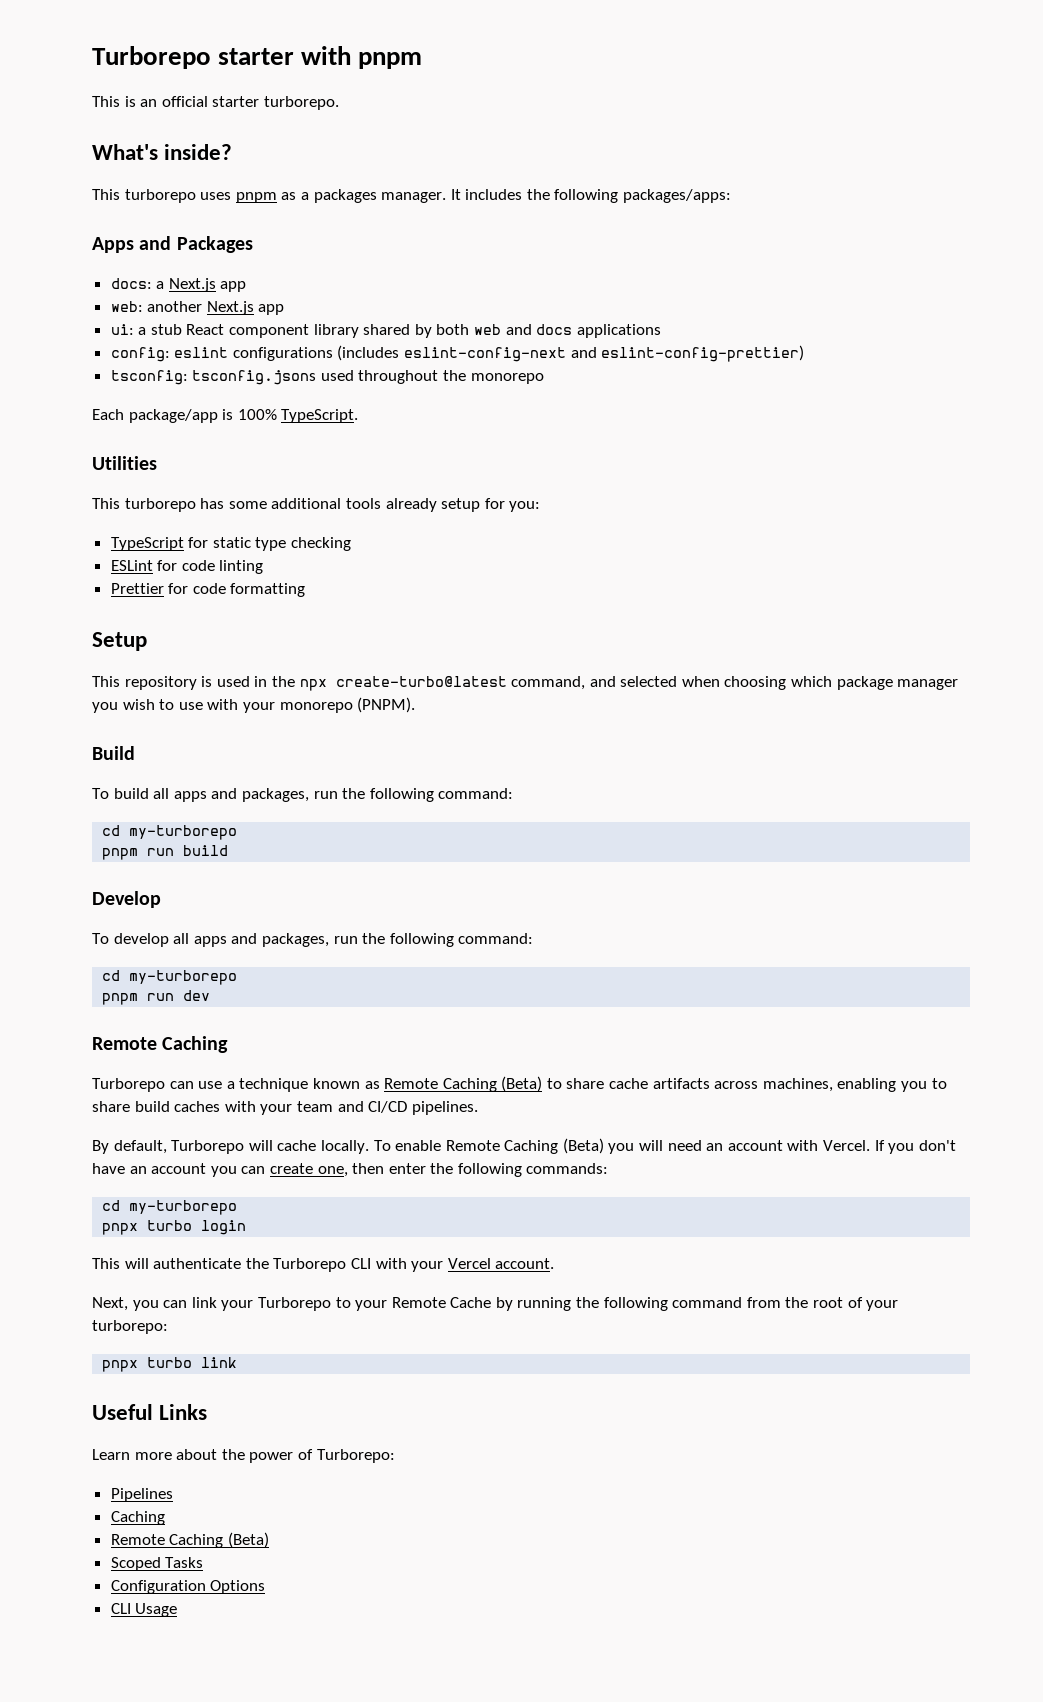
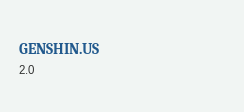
- Turborepo starter with pnpm
- This is an official starter turborepo.
- What's inside?
- This turborepo uses pnpm as a packages manager. It includes the following packages/apps:
- Apps and Packages
- docs: a Next.js app
- web: another Next.js app
- ui: a stub React component library shared by both web and docs applications
- config: eslint configurations (includes eslint-config-next and eslint-config-prettier)
- tsconfig: tsconfig.jsons used throughout the monorepo
- Each package/app is 100% TypeScript.
- Utilities
- This turborepo has some additional tools already setup for you:
- TypeScript for static type checking
- ESLint for code linting
- Prettier for code formatting
- Setup
- This repository is used in the npx create-turbo@latest command, and selected when choosing which package manager you wish to use with your monorepo (PNPM).
- Build
- To build all apps and packages, run the following command:
- cd my-turborepo
- pnpm run build
- Develop
- To develop all apps and packages, run the following command:
- cd my-turborepo
- pnpm run dev
- Remote Caching
- Turborepo can use a technique known as Remote Caching (Beta) to share cache artifacts across machines, enabling you to share build caches with your team and CI/CD pipelines.
- By default, Turborepo will cache locally. To enable Remote Caching (Beta) you will need an account with Vercel. If you don't have an account you can create one, then enter the following commands:
- cd my-turborepo
- pnpx turbo login
- This will authenticate the Turborepo CLI with your Vercel account.
- Next, you can link your Turborepo to your Remote Cache by running the following command from the root of your turborepo:
- pnpx turbo link
- Useful Links
- Learn more about the power of Turborepo:
- Pipelines
- Caching
- Remote Caching (Beta)
- Scoped Tasks
- Configuration Options
- CLI Usage
+ GENSHIN.US
+ 2.0

